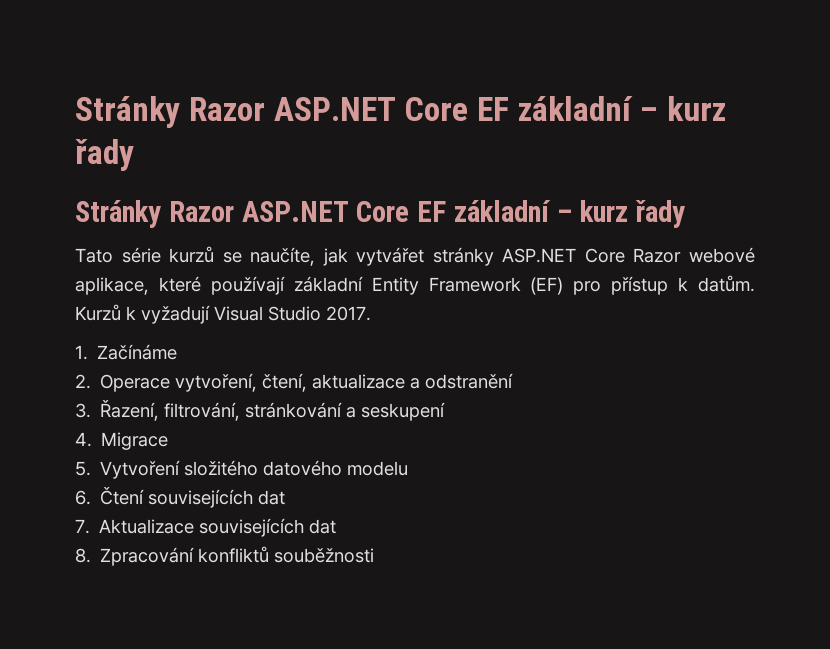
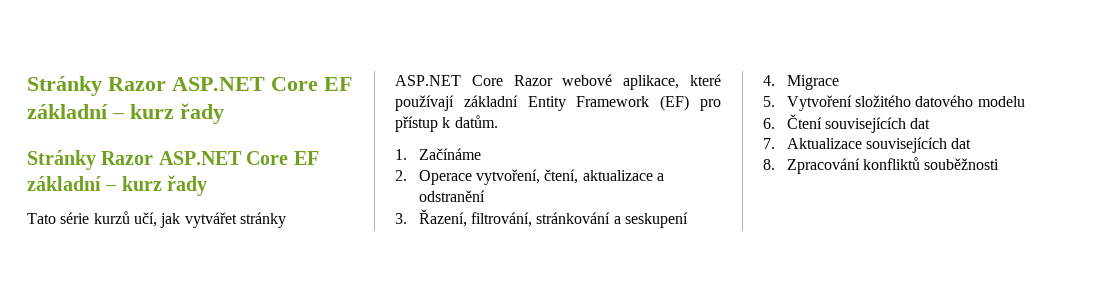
- Tato série kurzů se naučíte, jak vytvářet stránky ASP.NET Core Razor webové aplikace, které používají základní Entity Framework (EF) pro přístup k datům. Kurzů k vyžadují Visual Studio 2017.
+ Tato série kurzů učí, jak vytvářet stránky ASP.NET Core Razor webové aplikace, které používají základní Entity Framework (EF) pro přístup k datům.

